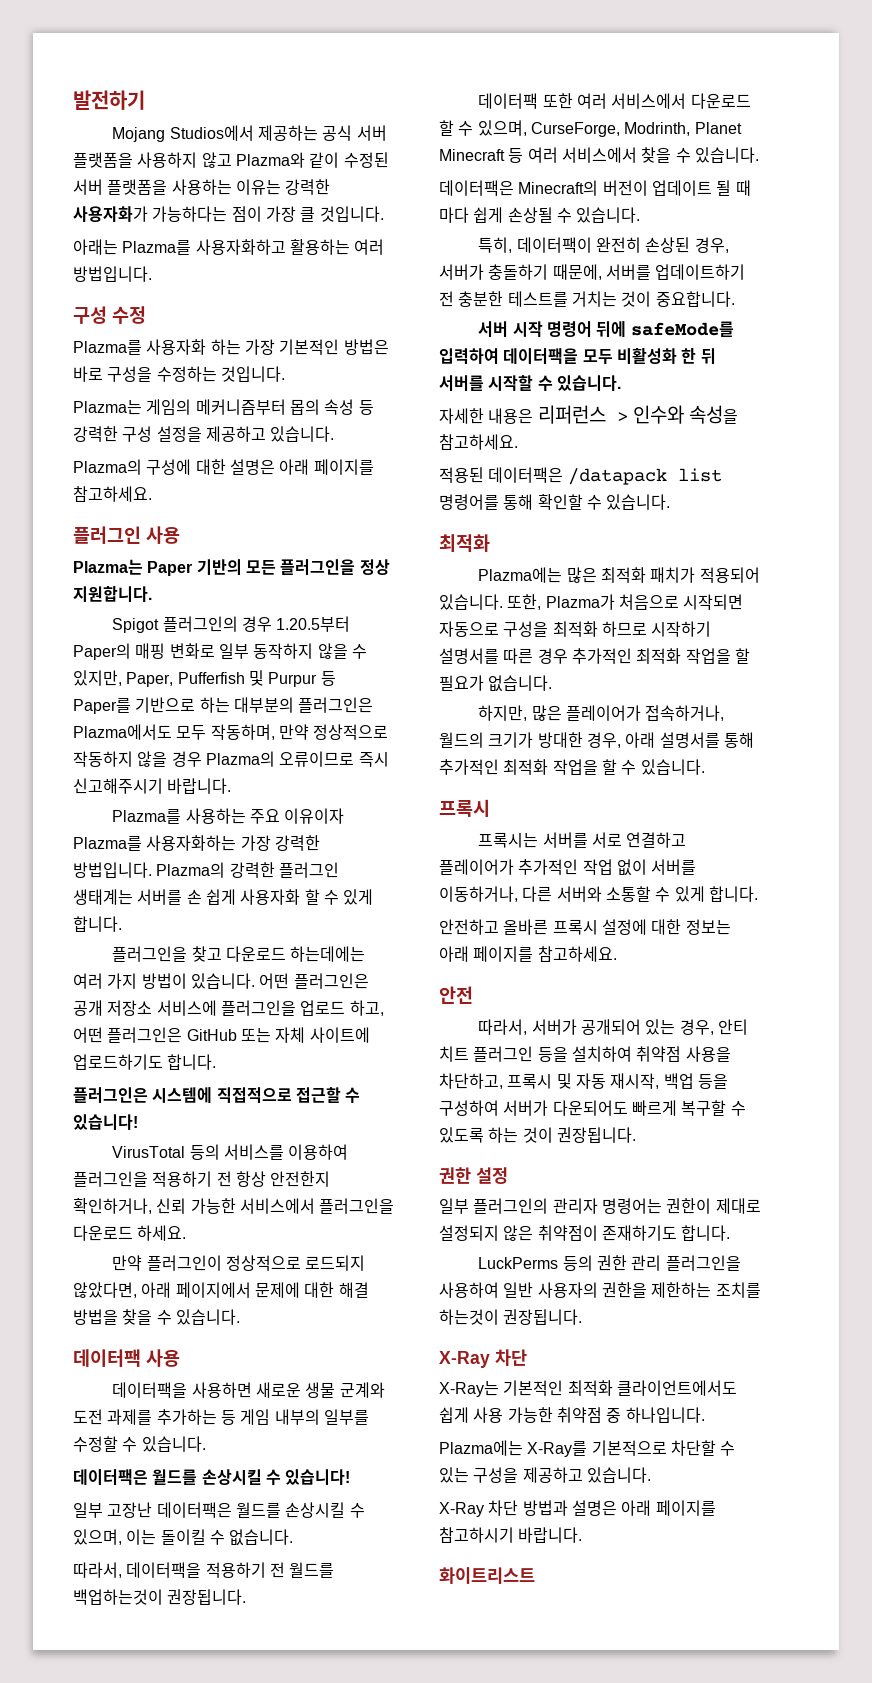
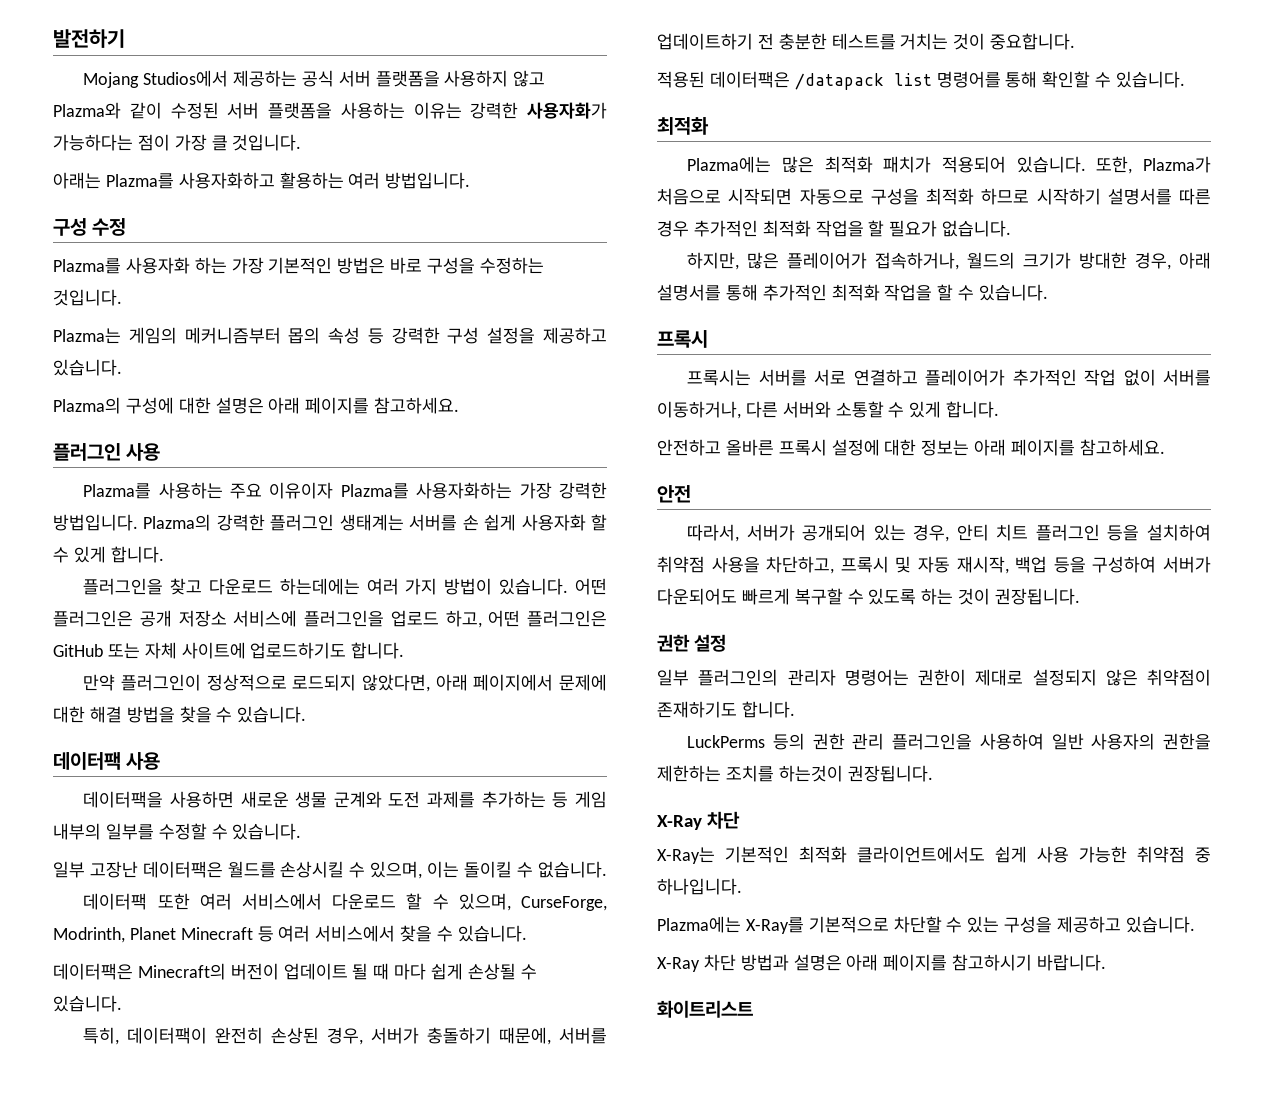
- Plazma는 Paper 기반의 모든 플러그인을 정상 지원합니다.
- Spigot 플러그인의 경우 1.20.5부터 Paper의 매핑 변화로 일부 동작하지 않을 수 있지만, Paper, Pufferfish 및 Purpur 등 Paper를 기반으로 하는 대부분의 플러그인은 Plazma에서도 모두 작동하며, 만약 정상적으로 작동하지 않을 경우 Plazma의 오류이므로 즉시 신고해주시기 바랍니다.
- 플러그인은 시스템에 직접적으로 접근할 수 있습니다!
- VirusTotal 등의 서비스를 이용하여 플러그인을 적용하기 전 항상 안전한지 확인하거나, 신뢰 가능한 서비스에서 플러그인을 다운로드 하세요.
- 데이터팩은 월드를 손상시킬 수 있습니다!
- 따라서, 데이터팩을 적용하기 전 월드를 백업하는것이 권장됩니다.
- 서버 시작 명령어 뒤에 safeMode를 입력하여 데이터팩을 모두 비활성화 한 뒤 서버를 시작할 수 있습니다.
- 자세한 내용은 리퍼런스 > 인수와 속성을 참고하세요.

